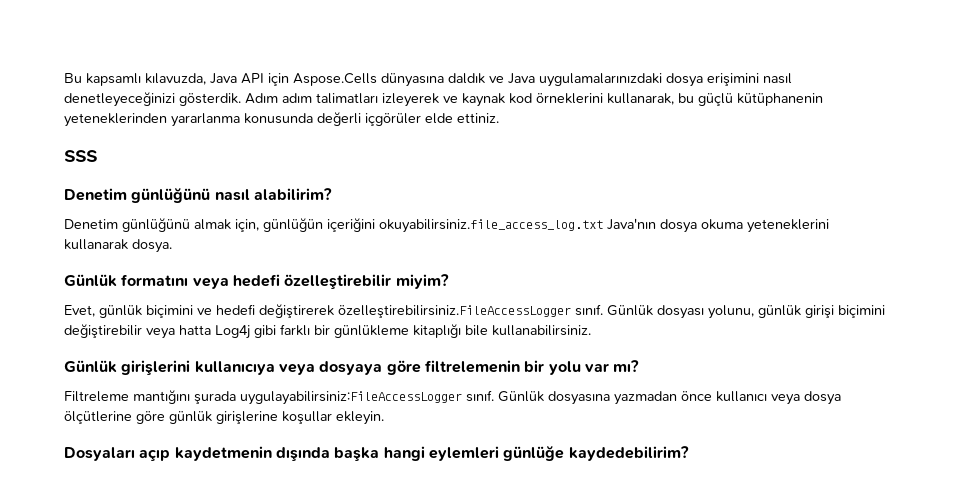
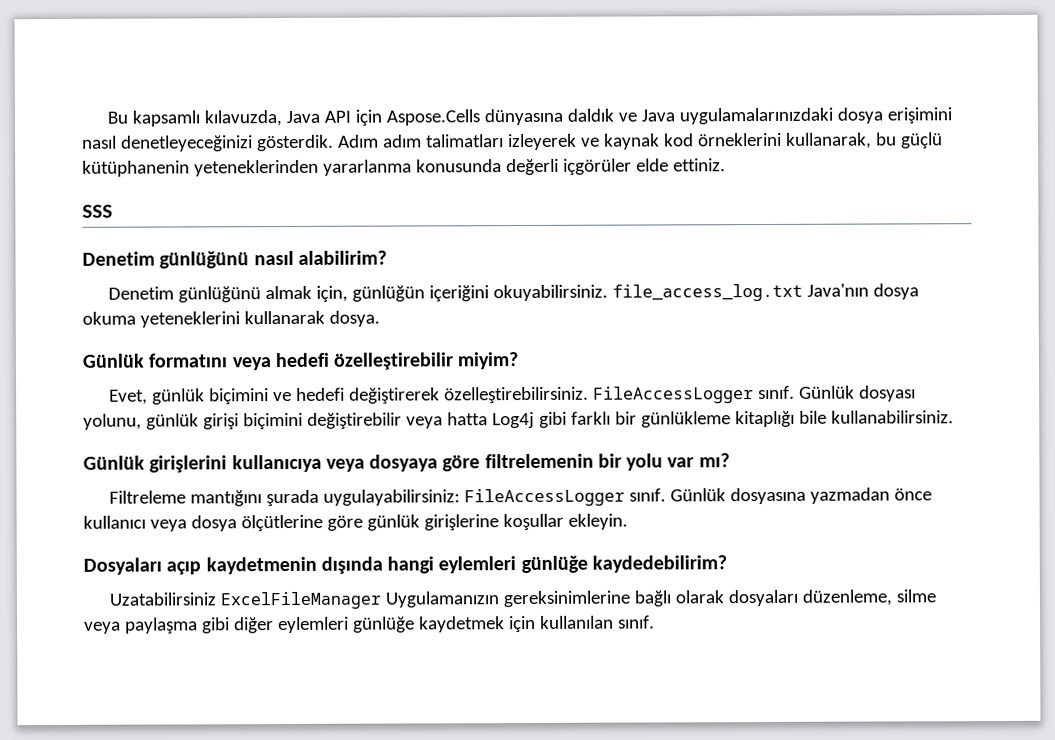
- Denetim günlüğünü almak için, günlüğün içeriğini okuyabilirsiniz.file_access_log.txt Java'nın dosya okuma yeteneklerini kullanarak dosya.
+ Denetim günlüğünü almak için, günlüğün içeriğini okuyabilirsiniz. file_access_log.txt Java'nın dosya okuma yeteneklerini kullanarak dosya.
- Evet, günlük biçimini ve hedefi değiştirerek özelleştirebilirsiniz.FileAccessLogger sınıf.
+ Evet, günlük biçimini ve hedefi değiştirerek özelleştirebilirsiniz. FileAccessLogger sınıf.
- Filtreleme mantığını şurada uygulayabilirsiniz:FileAccessLogger sınıf.
+ Filtreleme mantığını şurada uygulayabilirsiniz: FileAccessLogger sınıf.
- Dosyaları açıp kaydetmenin dışında başka hangi eylemleri günlüğe kaydedebilirim?
+ Dosyaları açıp kaydetmenin dışında hangi eylemleri günlüğe kaydedebilirim?
+ Uzatabilirsiniz ExcelFileManager Uygulamanızın gereksinimlerine bağlı olarak dosyaları düzenleme, silme veya paylaşma gibi diğer eylemleri günlüğe kaydetmek için kullanılan sınıf.

